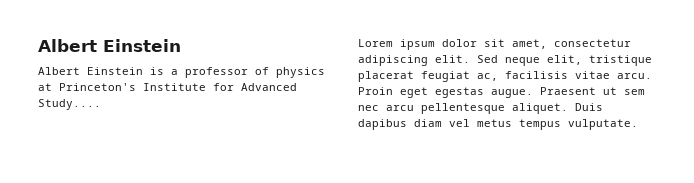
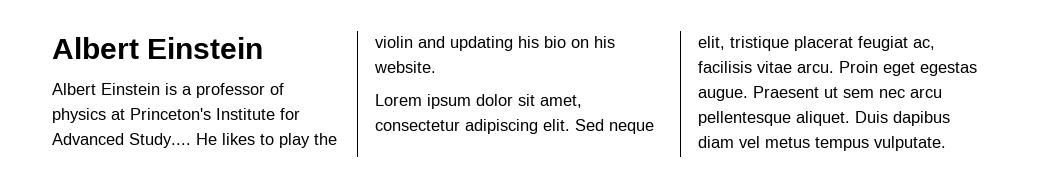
+ He likes to play the violin and updating his bio on his website.

